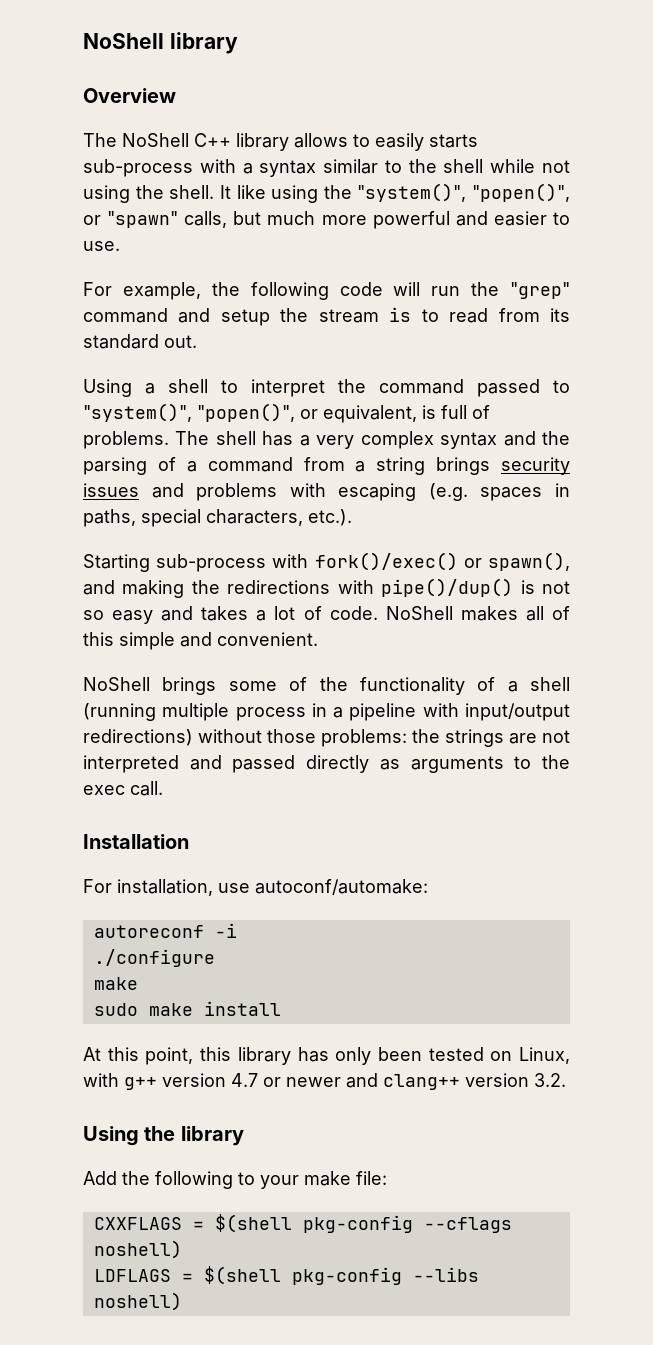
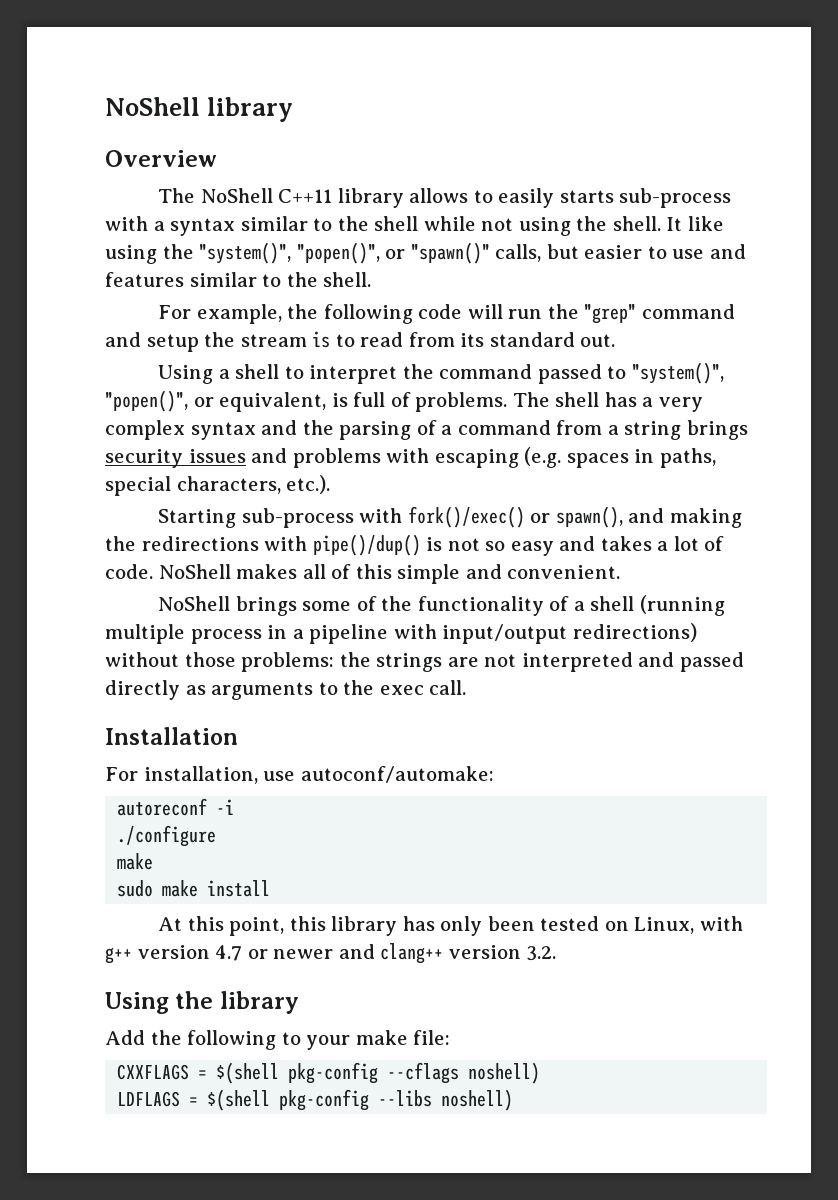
- The NoShell C++ library allows to easily starts sub-process with a syntax similar to the shell while not using the shell.
+ The NoShell C++11 library allows to easily starts sub-process with a syntax similar to the shell while not using the shell.
- It like using the "system()", "popen()", or "spawn" calls, but much more powerful and easier to use.
+ It like using the "system()", "popen()", or "spawn()" calls, but easier to use and features similar to the shell.

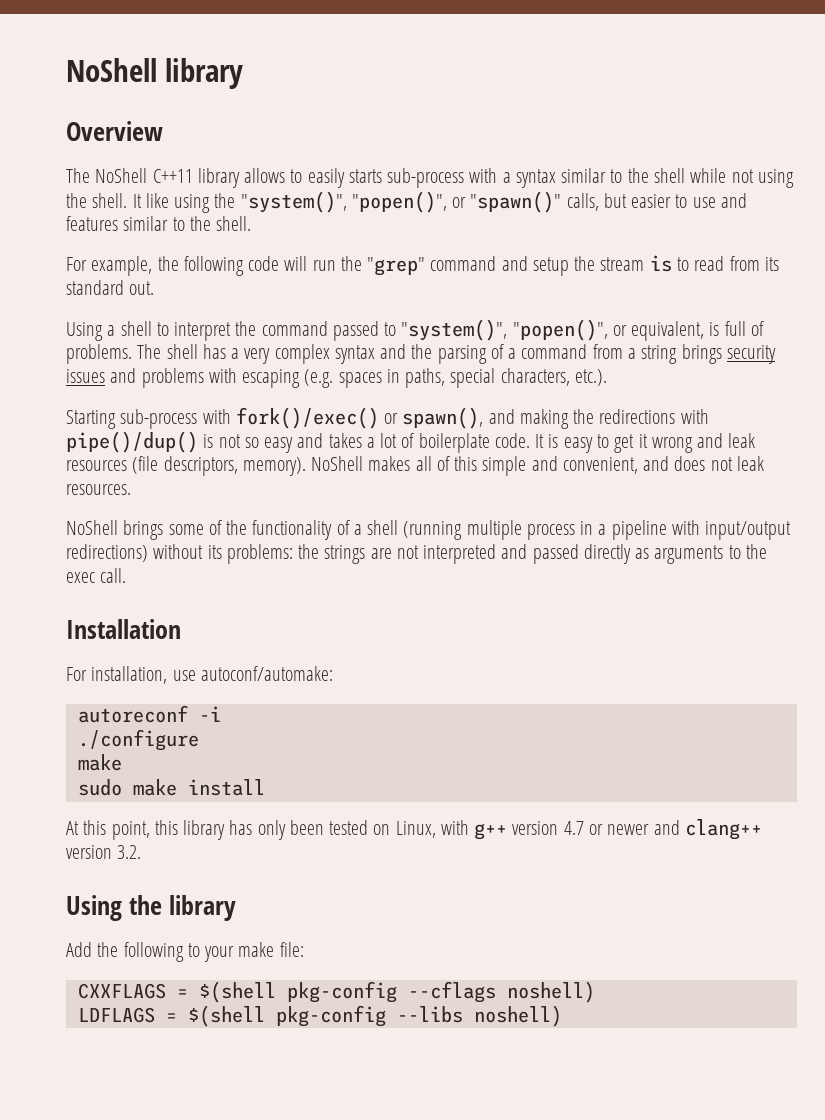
- Starting sub-process with fork()/exec() or spawn(), and making the redirections with pipe()/dup() is not so easy and takes a lot of code.
+ Starting sub-process with fork()/exec() or spawn(), and making the redirections with pipe()/dup() is not so easy and takes a lot of boilerplate code. It is easy to get it wrong and leak resources (file descriptors, memory).
- NoShell makes all of this simple and convenient.
+ NoShell makes all of this simple and convenient, and does not leak resources.
- NoShell brings some of the functionality of a shell (running multiple process in a pipeline with input/output redirections) without those problems: the strings are not interpreted and passed directly as arguments to the exec call.
+ NoShell brings some of the functionality of a shell (running multiple process in a pipeline with input/output redirections) without its problems: the strings are not interpreted and passed directly as arguments to the exec call.

